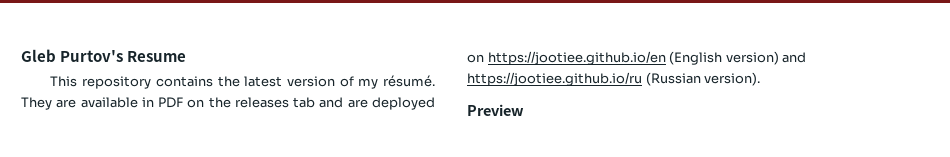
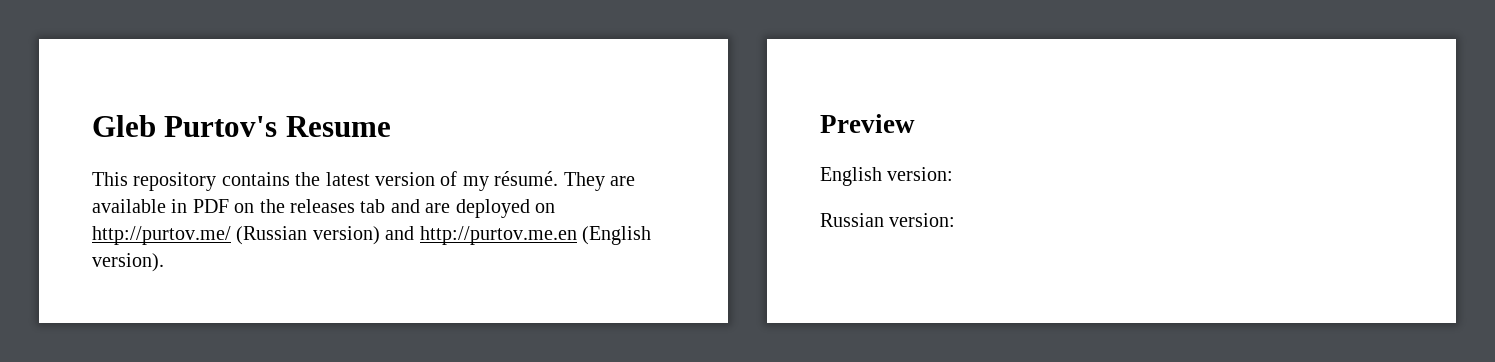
- They are available in PDF on the releases tab and are deployed on https://jootiee.github.io/en (English version) and https://jootiee.github.io/ru (Russian version).
+ They are available in PDF on the releases tab and are deployed on http://purtov.me/ (Russian version) and http://purtov.me.en (English version).
  Preview
+ English version:
+ Russian version:

